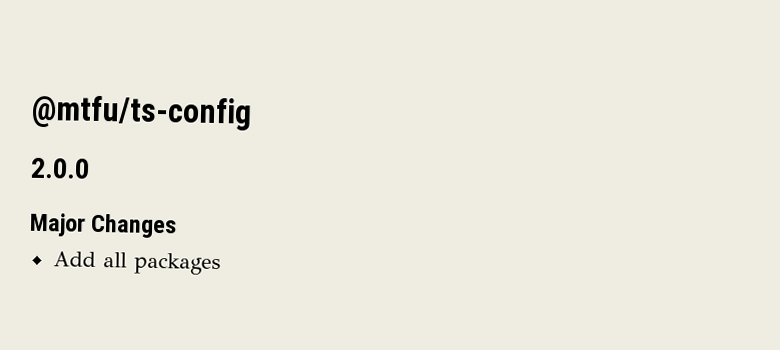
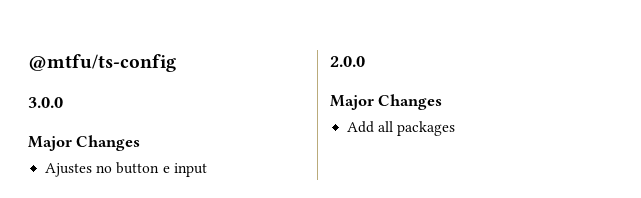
+ 3.0.0
+ Major Changes
+ Ajustes no button e input

